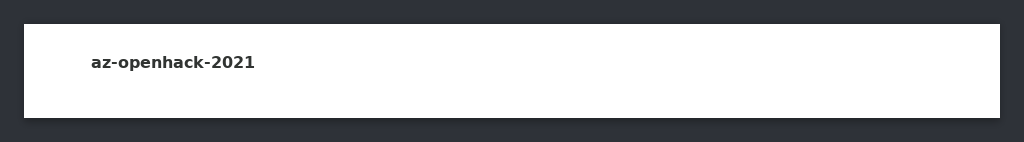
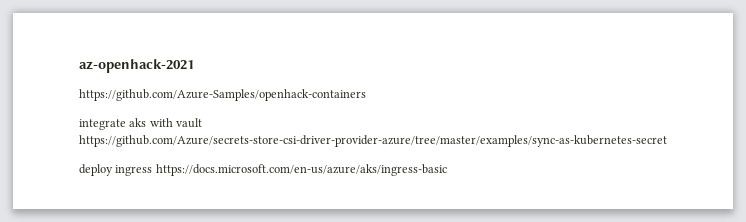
+ https://github.com/Azure-Samples/openhack-containers
+ integrate aks with vault https://github.com/Azure/secrets-store-csi-driver-provider-azure/tree/master/examples/sync-as-kubernetes-secret
+ deploy ingress https://docs.microsoft.com/en-us/azure/aks/ingress-basic

